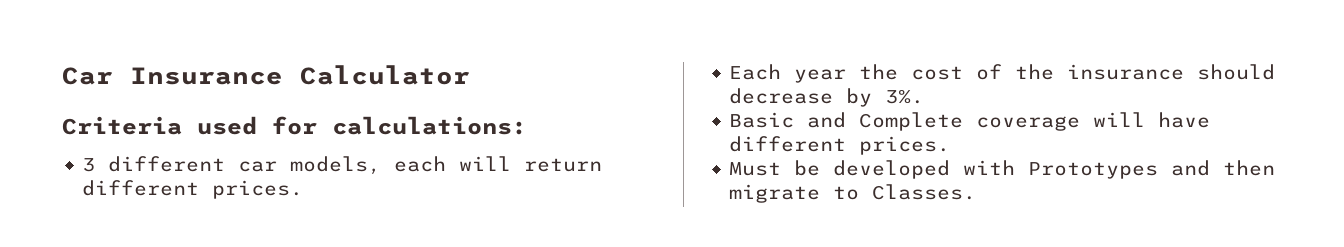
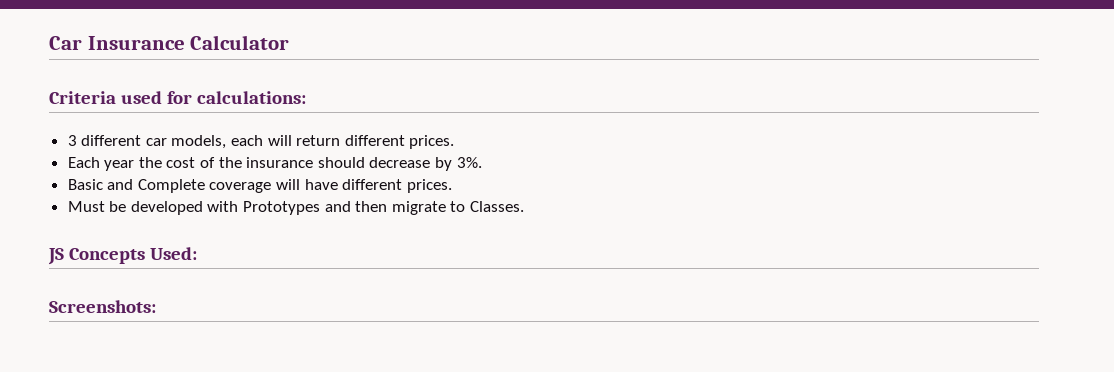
+ JS Concepts Used:
+ Screenshots:

